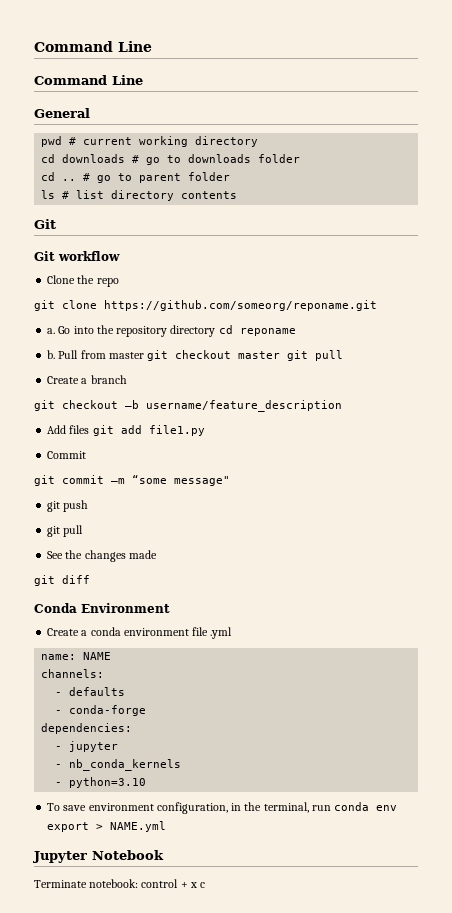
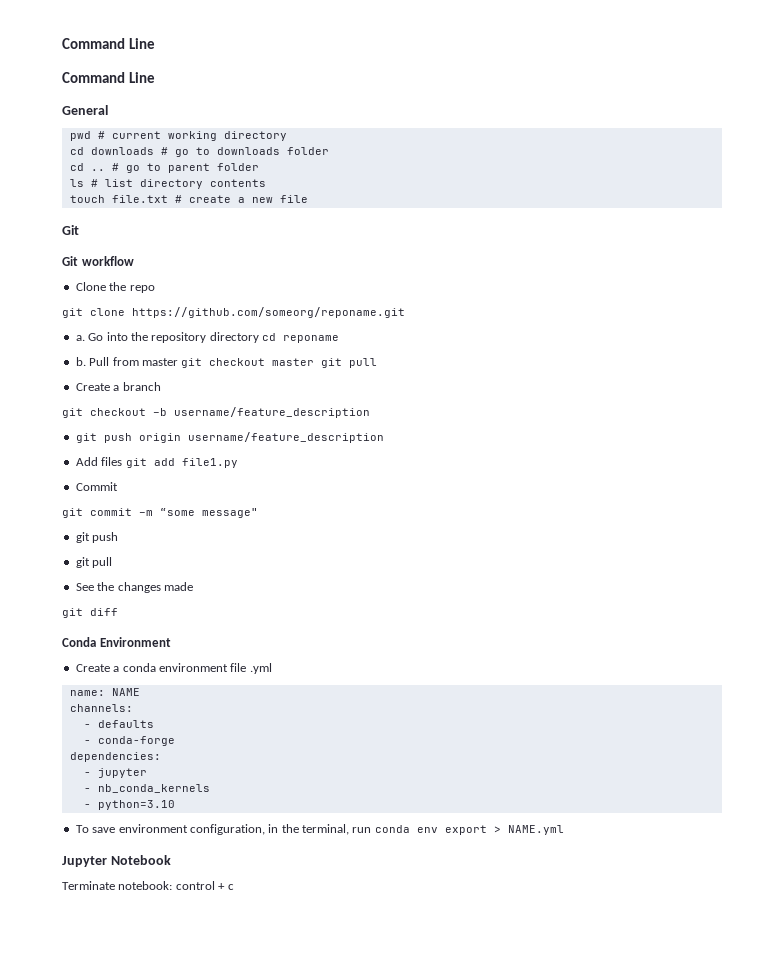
+ touch file.txt # create a new file
+ git push origin username/feature_description
- Terminate notebook: control + x c
+ Terminate notebook: control + c

